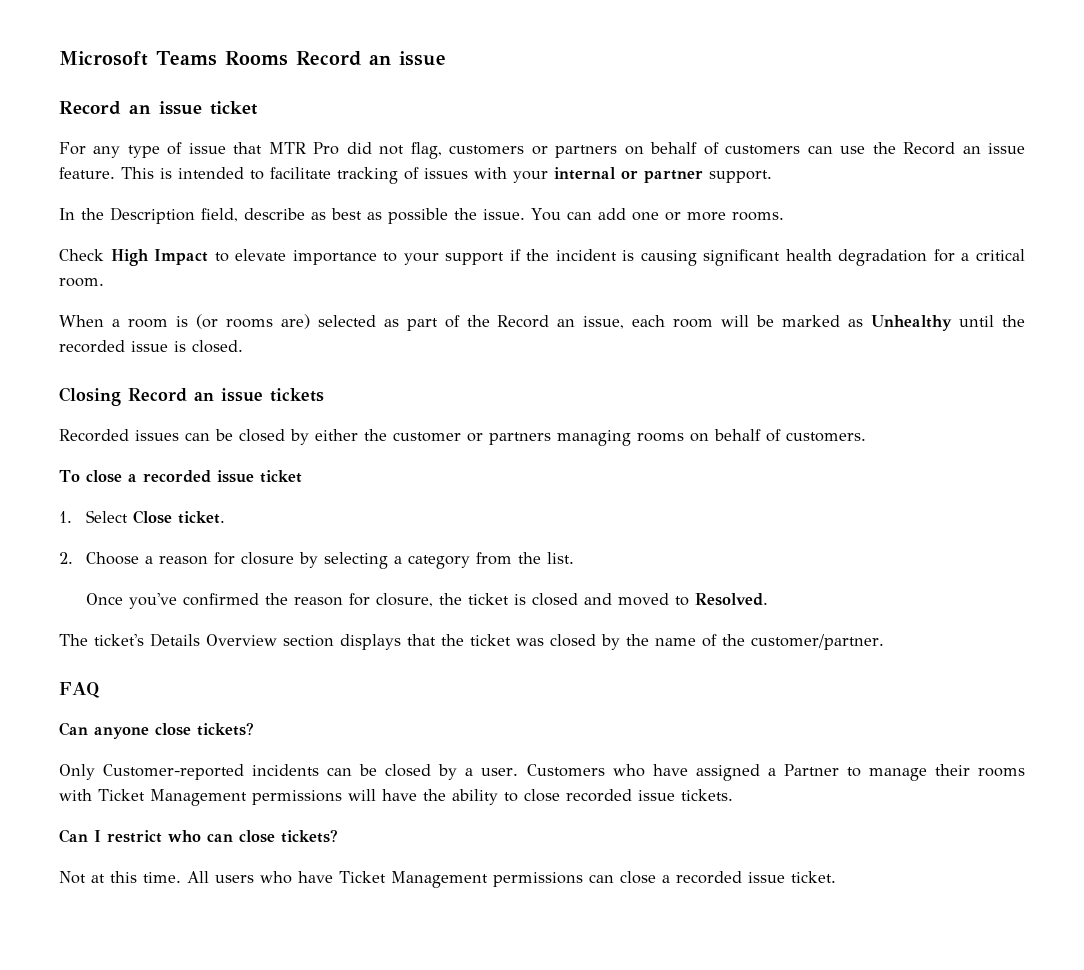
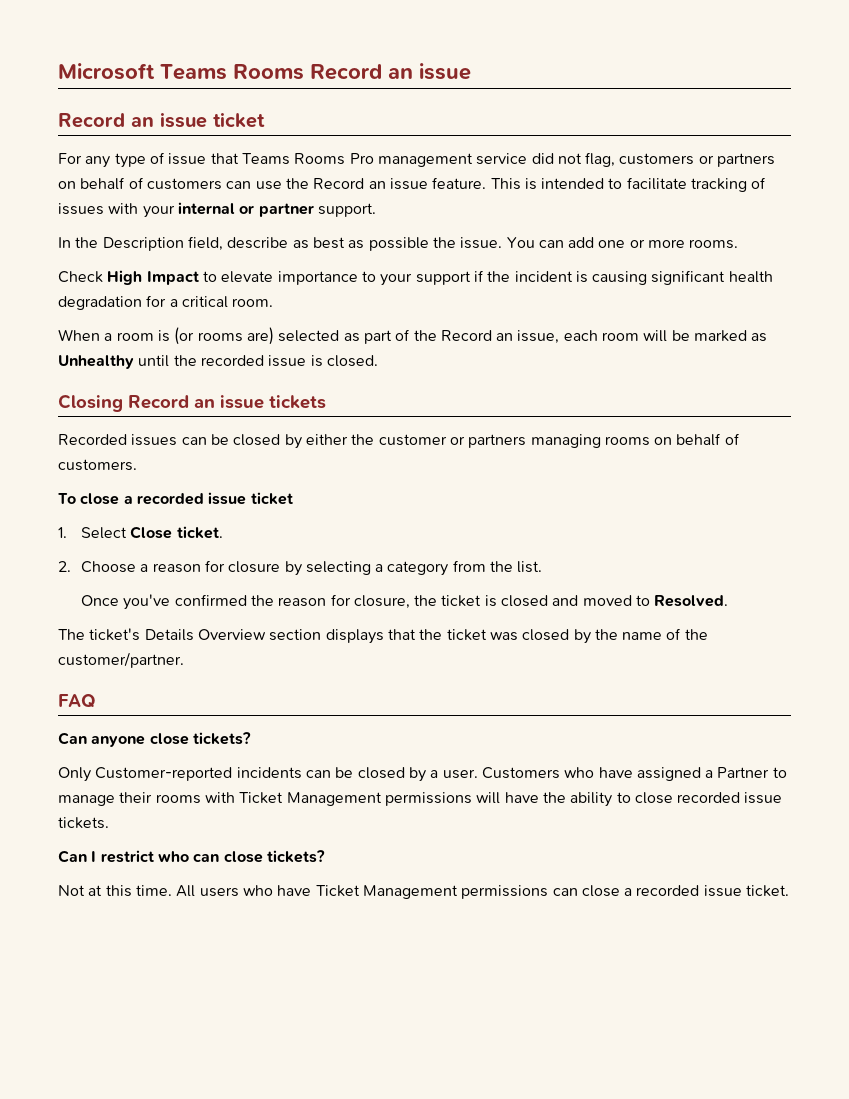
- For any type of issue that MTR Pro did not flag, customers or partners on behalf of customers can use the Record an issue feature.
+ For any type of issue that Teams Rooms Pro management service did not flag, customers or partners on behalf of customers can use the Record an issue feature.

